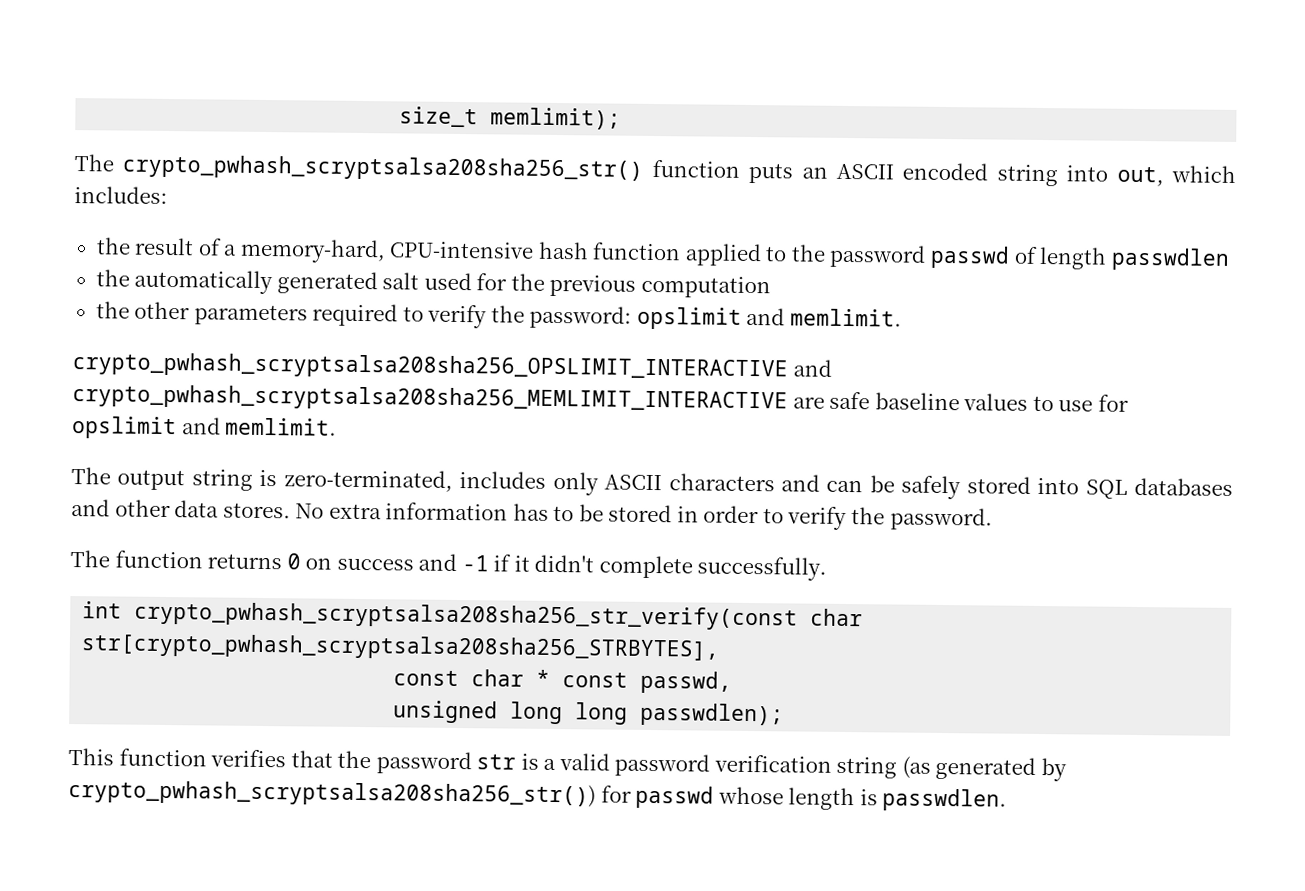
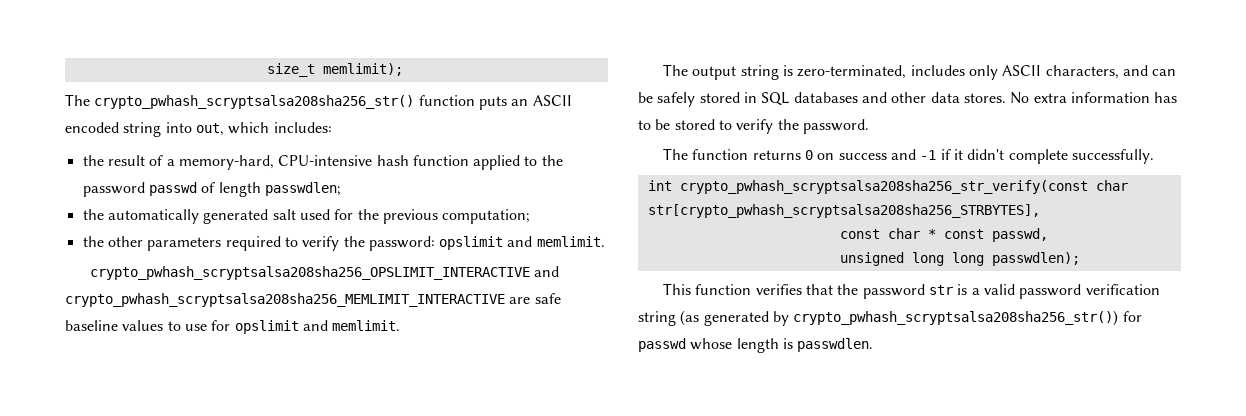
- the result of a memory-hard, CPU-intensive hash function applied to the password passwd of length passwdlen
+ the result of a memory-hard, CPU-intensive hash function applied to the password passwd of length passwdlen;
- the automatically generated salt used for the previous computation
+ the automatically generated salt used for the previous computation;
- The output string is zero-terminated, includes only ASCII characters and can be safely stored into SQL databases and other data stores.
+ The output string is zero-terminated, includes only ASCII characters, and can be safely stored in SQL databases and other data stores.
- No extra information has to be stored in order to verify the password.
+ No extra information has to be stored to verify the password.

